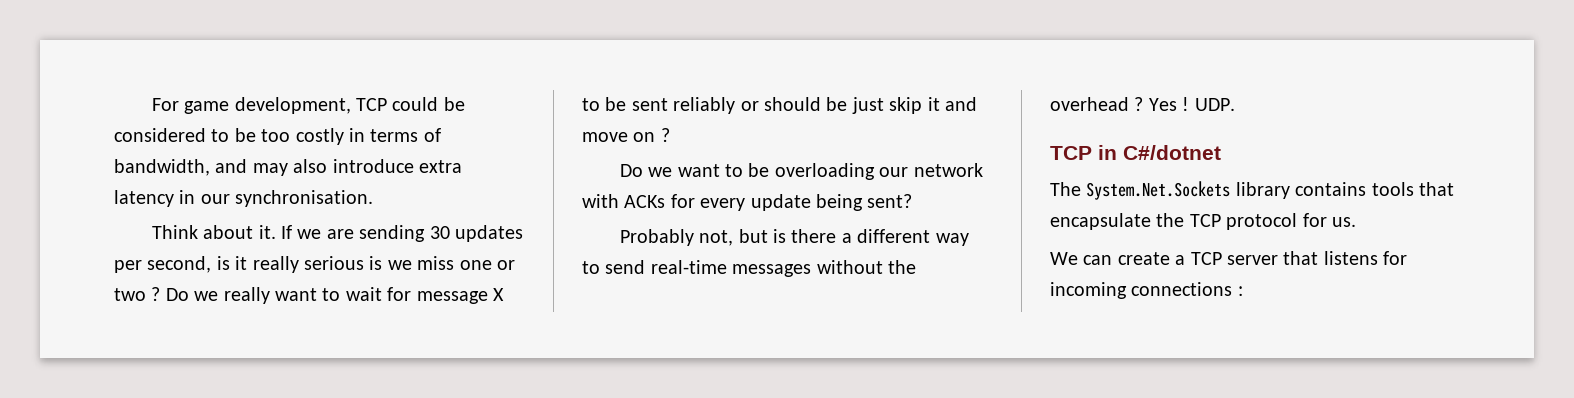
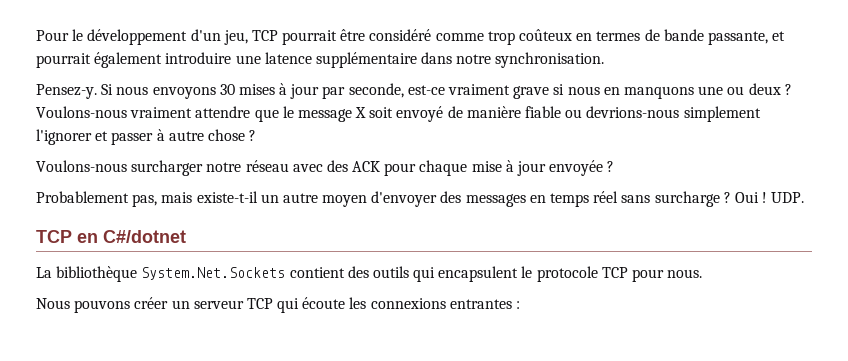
- For game development, TCP could be considered to be too costly in terms of bandwidth, and may also introduce extra latency in our synchronisation.
- Think about it. If we are sending 30 updates per second, is it really serious is we miss one or two ? Do we really want to wait for message X to be sent reliably or should be just skip it and move on ?
- Do we want to be overloading our network with ACKs for every update being sent?
- Probably not, but is there a different way to send real-time messages without the overhead ? Yes !
+ Pour le développement d'un jeu, TCP pourrait être considéré comme trop coûteux en termes de bande passante, et pourrait également introduire une latence supplémentaire dans notre synchronisation.
+ Pensez-y. Si nous envoyons 30 mises à jour par seconde, est-ce vraiment grave si nous en manquons une ou deux ? Voulons-nous vraiment attendre que le message X soit envoyé de manière fiable ou devrions-nous simplement l'ignorer et passer à autre chose ?
+ Voulons-nous surcharger notre réseau avec des ACK pour chaque mise à jour envoyée ?
+ Probablement pas, mais existe-t-il un autre moyen d'envoyer des messages en temps réel sans surcharge ? Oui !
- TCP in C#/dotnet
+ TCP en C#/dotnet
- The System.Net.Sockets library contains tools that encapsulate the TCP protocol for us.
- We can create a TCP server that listens for incoming connections :
+ La bibliothèque System.Net.Sockets contient des outils qui encapsulent le protocole TCP pour nous.
+ Nous pouvons créer un serveur TCP qui écoute les connexions entrantes :

